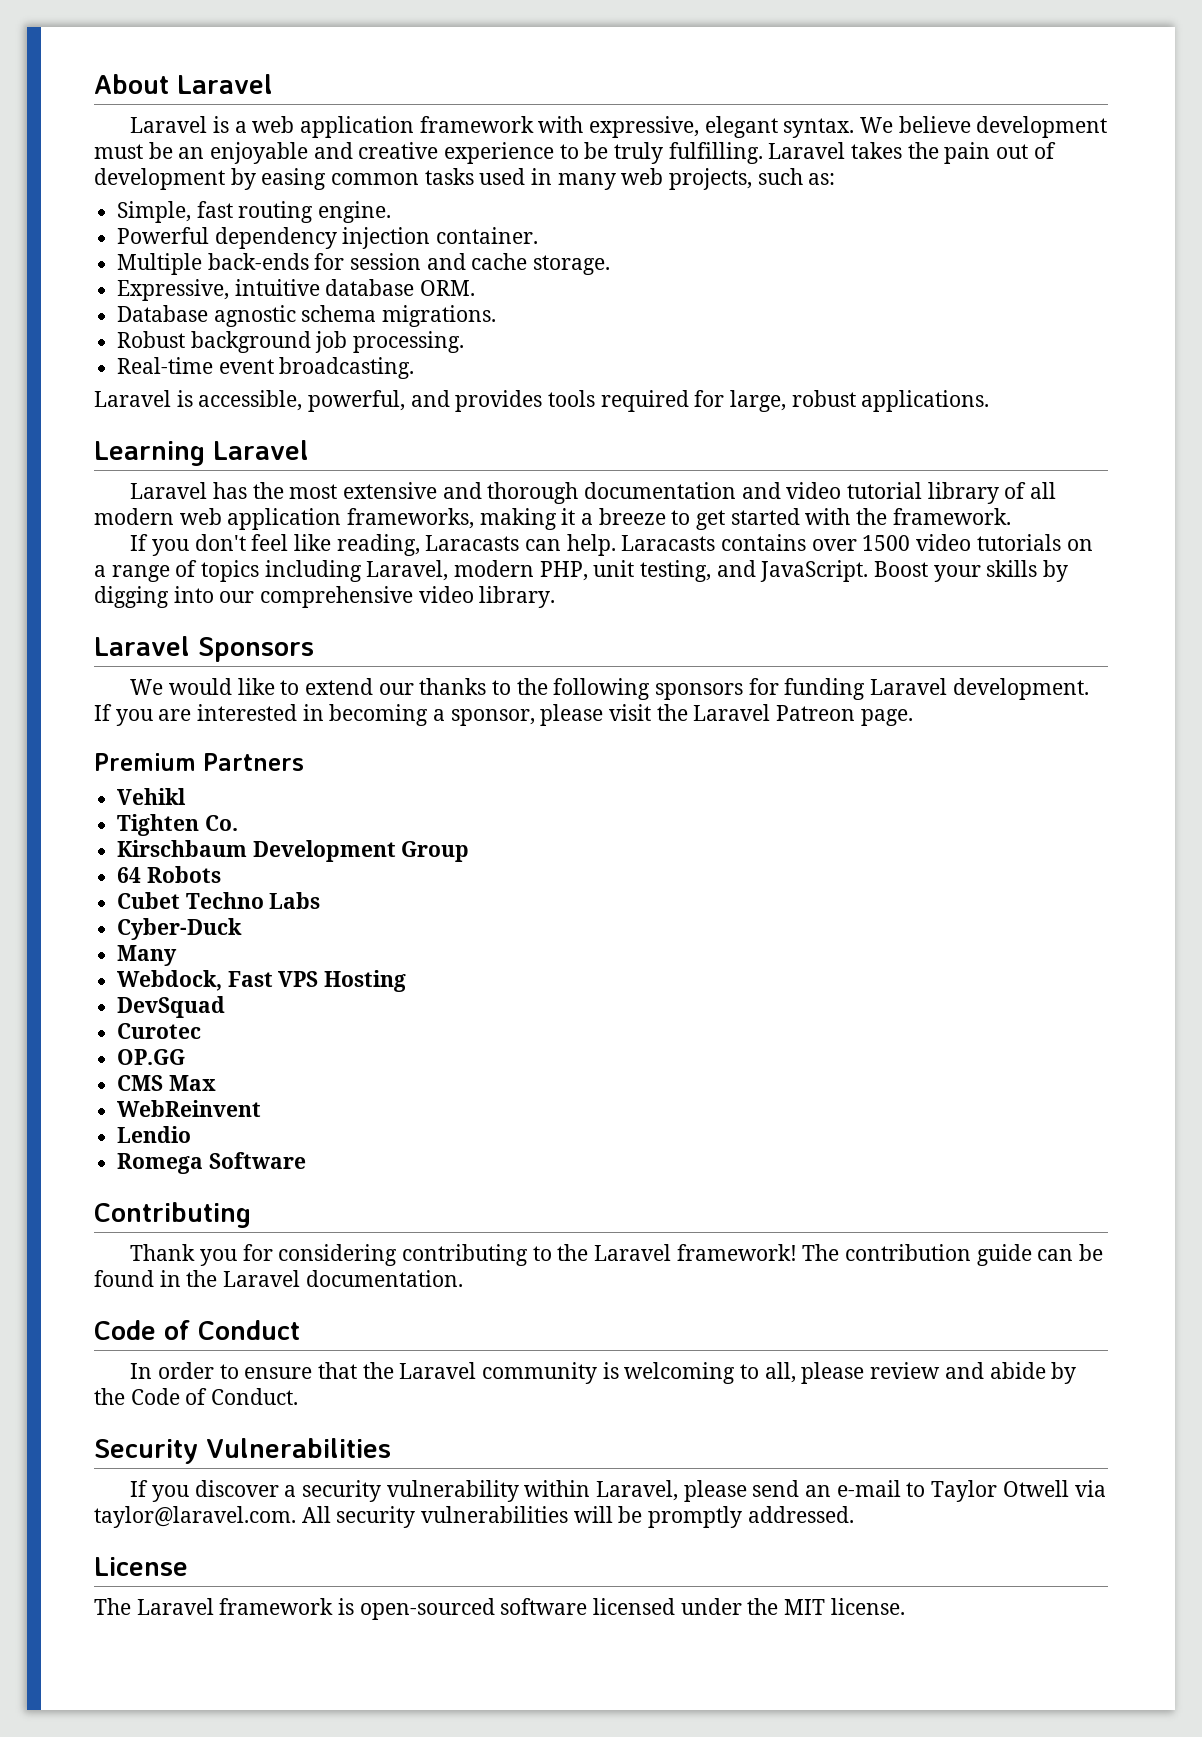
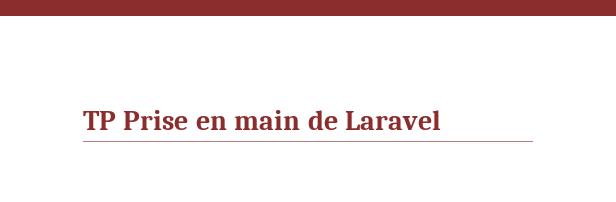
- About Laravel
- Laravel is a web application framework with expressive, elegant syntax. We believe development must be an enjoyable and creative experience to be truly fulfilling. Laravel takes the pain out of development by easing common tasks used in many web projects, such as:
- Simple, fast routing engine.
- Powerful dependency injection container.
- Multiple back-ends for session and cache storage.
- Expressive, intuitive database ORM.
- Database agnostic schema migrations.
- Robust background job processing.
- Real-time event broadcasting.
- Laravel is accessible, powerful, and provides tools required for large, robust applications.
- Learning Laravel
- Laravel has the most extensive and thorough documentation and video tutorial library of all modern web application frameworks, making it a breeze to get started with the framework.
- If you don't feel like reading, Laracasts can help. Laracasts contains over 1500 video tutorials on a range of topics including Laravel, modern PHP, unit testing, and JavaScript. Boost your skills by digging into our comprehensive video library.
- Laravel Sponsors
- We would like to extend our thanks to the following sponsors for funding Laravel development. If you are interested in becoming a sponsor, please visit the Laravel Patreon page.
- Premium Partners
- Vehikl
- Tighten Co.
- Kirschbaum Development Group
- 64 Robots
- Cubet Techno Labs
- Cyber-Duck
- Many
- Webdock, Fast VPS Hosting
- DevSquad
- Curotec
- OP.GG
- CMS Max
- WebReinvent
- Lendio
- Romega Software
- Contributing
- Thank you for considering contributing to the Laravel framework! The contribution guide can be found in the Laravel documentation.
- Code of Conduct
- In order to ensure that the Laravel community is welcoming to all, please review and abide by the Code of Conduct.
- Security Vulnerabilities
- If you discover a security vulnerability within Laravel, please send an e-mail to Taylor Otwell via taylor@laravel.com. All security vulnerabilities will be promptly addressed.
- License
- The Laravel framework is open-sourced software licensed under the MIT license.
+ TP Prise en main de Laravel

